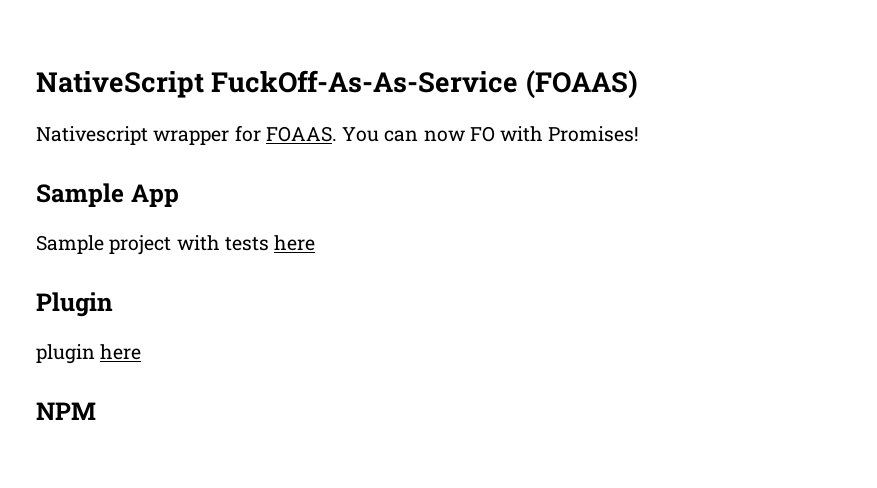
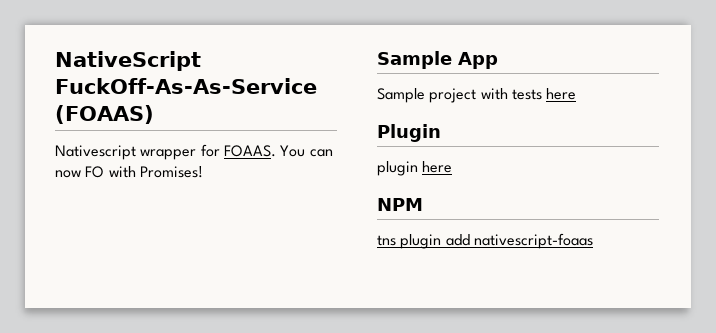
+ tns plugin add nativescript-foaas

